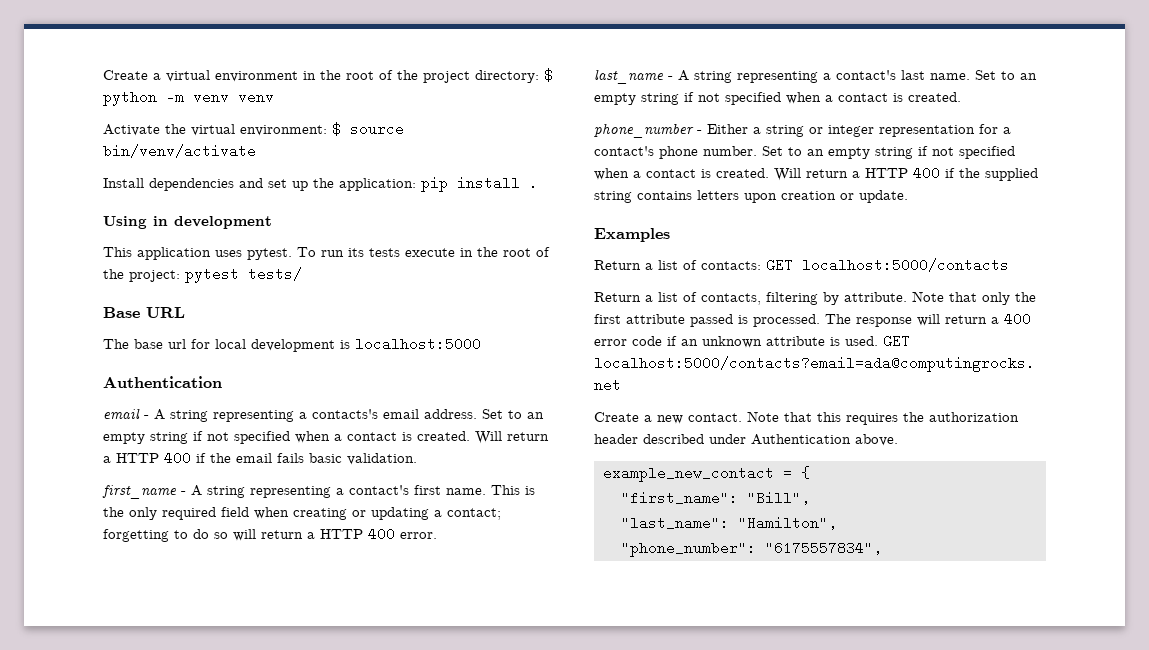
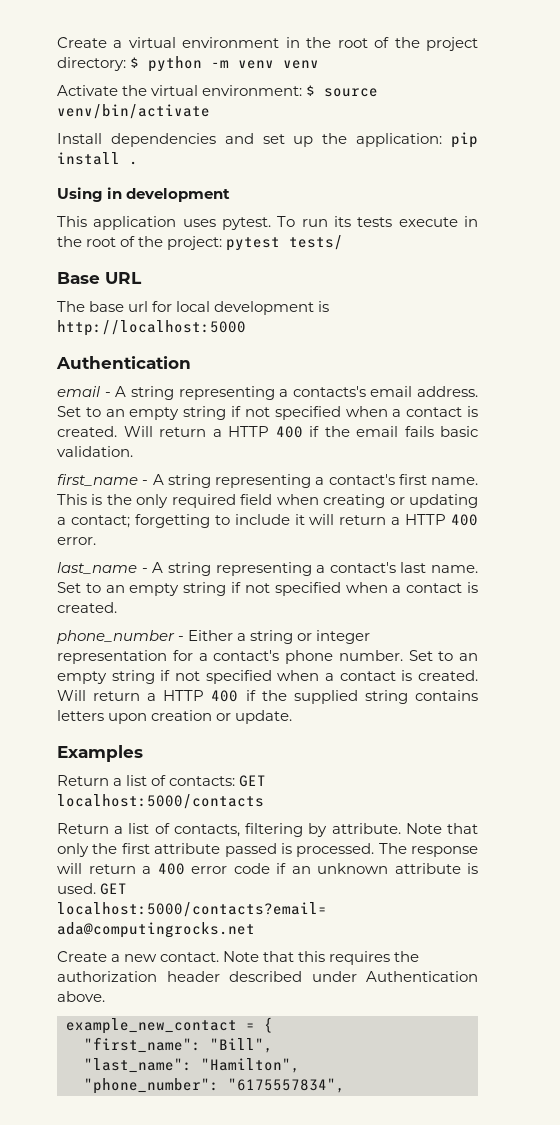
- Activate the virtual environment: $ source bin/venv/activate
+ Activate the virtual environment: $ source venv/bin/activate
- The base url for local development is localhost:5000
+ The base url for local development is http://localhost:5000
- This is the only required field when creating or updating a contact; forgetting to do so will return a HTTP 400 error.
+ This is the only required field when creating or updating a contact; forgetting to include it will return a HTTP 400 error.

